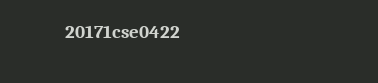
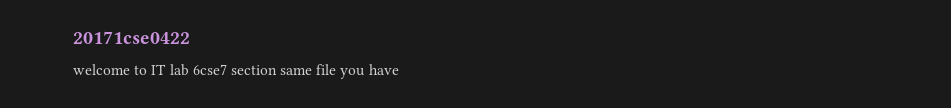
+ welcome to IT lab 6cse7 section same file you have

